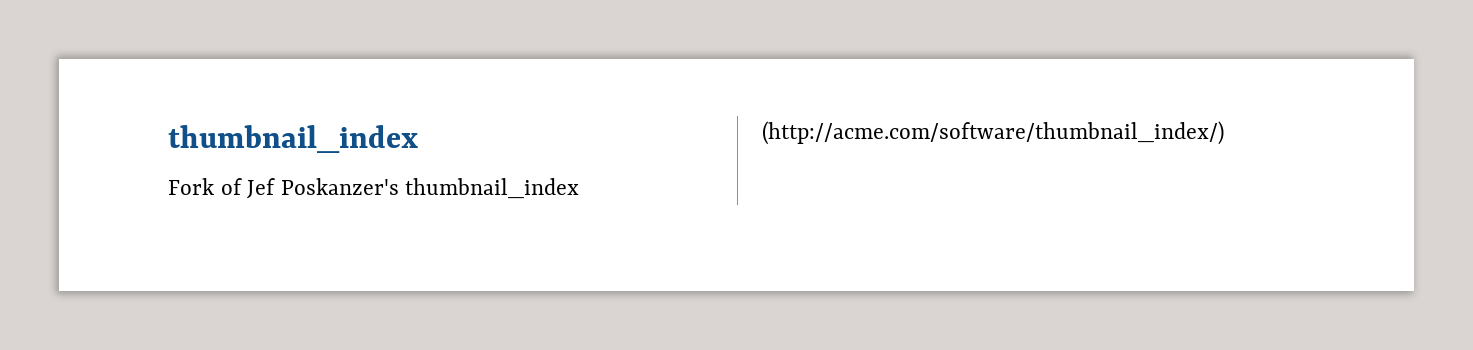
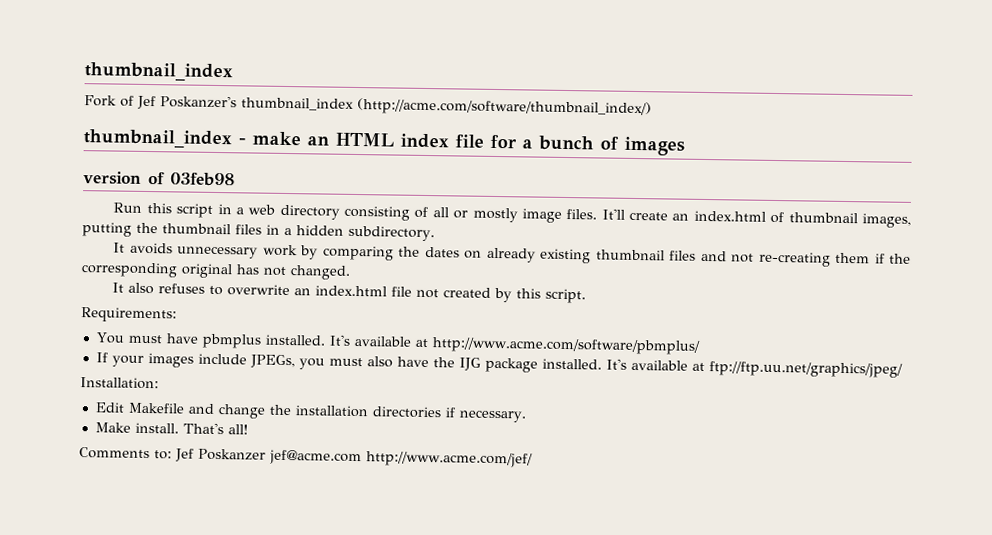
+ thumbnail_index - make an HTML index file for a bunch of images
+ version of 03feb98
+ Run this script in a web directory consisting of all or mostly image files. It'll create an index.html of thumbnail images, putting the thumbnail files in a hidden subdirectory.
+ It avoids unnecessary work by comparing the dates on already existing thumbnail files and not re-creating them if the corresponding original has not changed.
+ It also refuses to overwrite an index.html file not created by this script.
+ Requirements:
+ You must have pbmplus installed. It's available at http://www.acme.com/software/pbmplus/
+ If your images include JPEGs, you must also have the IJG package installed. It's available at ftp://ftp.uu.net/graphics/jpeg/
+ Installation:
+ Edit Makefile and change the installation directories if necessary.
+ Make install. That's all!
+ Comments to: Jef Poskanzer jef@acme.com http://www.acme.com/jef/

